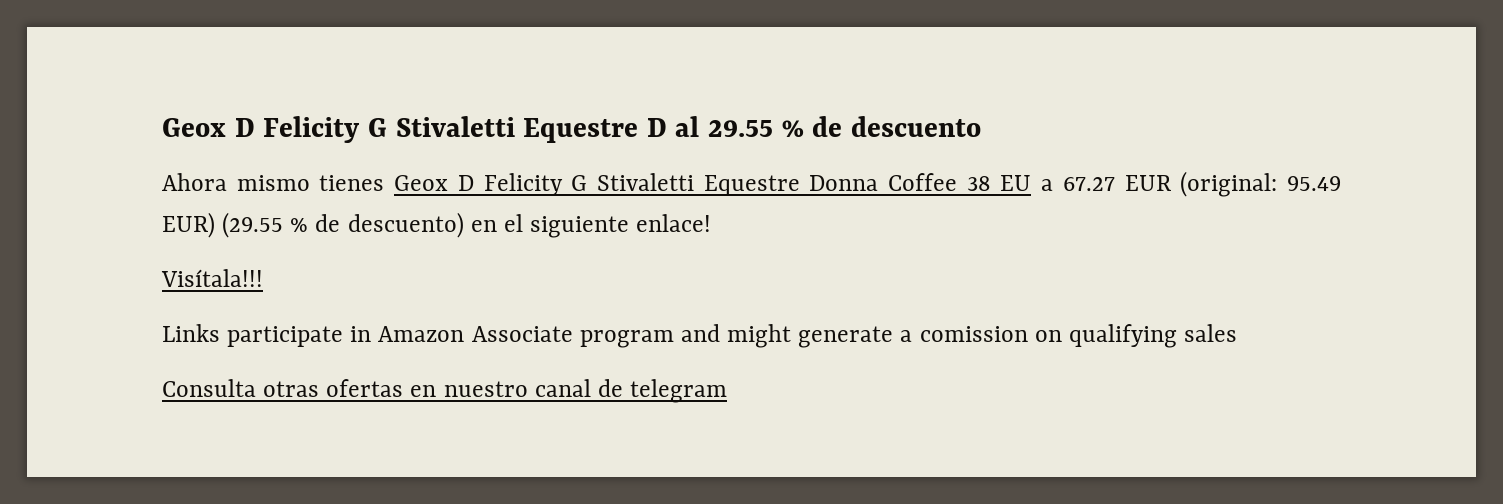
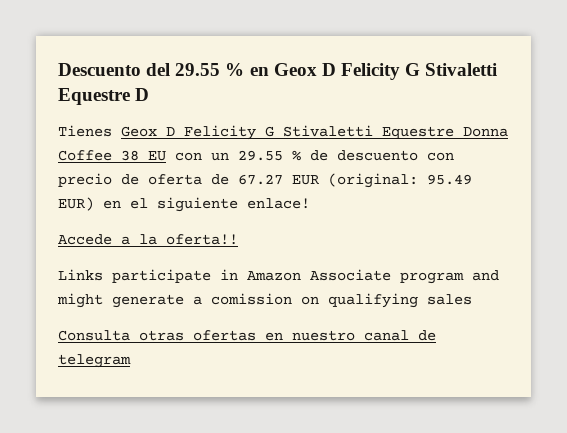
- Geox D Felicity G Stivaletti Equestre D al 29.55 % de descuento
- Ahora mismo tienes Geox D Felicity G Stivaletti Equestre Donna Coffee 38 EU a 67.27 EUR (original: 95.49 EUR) (29.55 % de descuento) en el siguiente enlace!
+ Descuento del 29.55 % en Geox D Felicity G Stivaletti Equestre D
+ Tienes Geox D Felicity G Stivaletti Equestre Donna Coffee 38 EU con un 29.55 % de descuento con precio de oferta de 67.27 EUR (original: 95.49 EUR) en el siguiente enlace!
- Visítala!!!
+ Accede a la oferta!!

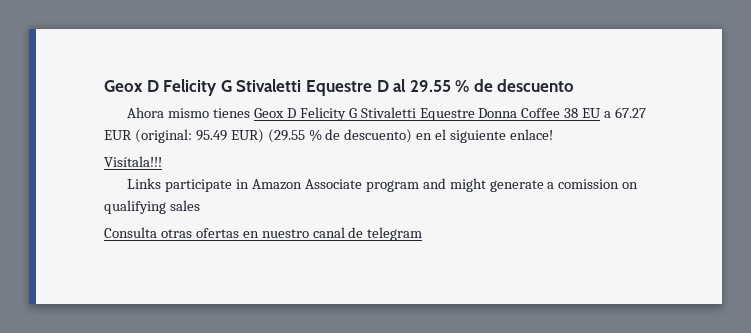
- Descuento del 29.55 % en Geox D Felicity G Stivaletti Equestre D
- Tienes Geox D Felicity G Stivaletti Equestre Donna Coffee 38 EU con un 29.55 % de descuento con precio de oferta de 67.27 EUR (original: 95.49 EUR) en el siguiente enlace!
+ Geox D Felicity G Stivaletti Equestre D al 29.55 % de descuento
+ Ahora mismo tienes Geox D Felicity G Stivaletti Equestre Donna Coffee 38 EU a 67.27 EUR (original: 95.49 EUR) (29.55 % de descuento) en el siguiente enlace!
- Accede a la oferta!!
+ Visítala!!!

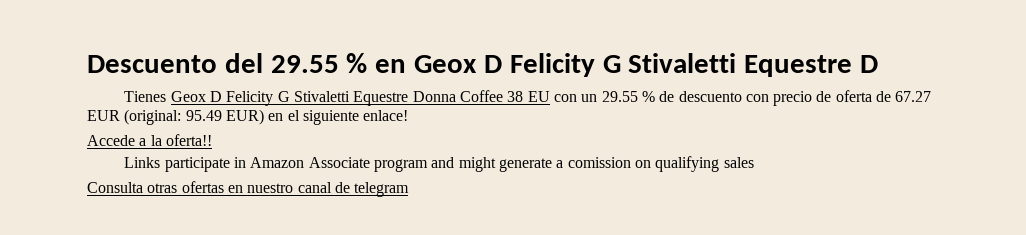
- Geox D Felicity G Stivaletti Equestre D al 29.55 % de descuento
- Ahora mismo tienes Geox D Felicity G Stivaletti Equestre Donna Coffee 38 EU a 67.27 EUR (original: 95.49 EUR) (29.55 % de descuento) en el siguiente enlace!
+ Descuento del 29.55 % en Geox D Felicity G Stivaletti Equestre D
+ Tienes Geox D Felicity G Stivaletti Equestre Donna Coffee 38 EU con un 29.55 % de descuento con precio de oferta de 67.27 EUR (original: 95.49 EUR) en el siguiente enlace!
- Visítala!!!
+ Accede a la oferta!!

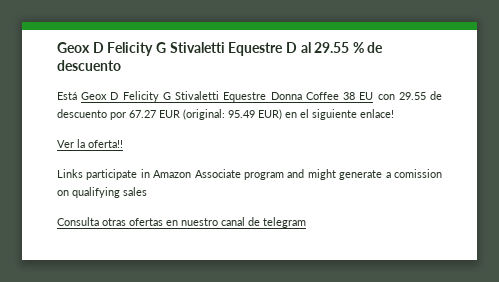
- Descuento del 29.55 % en Geox D Felicity G Stivaletti Equestre D
- Tienes Geox D Felicity G Stivaletti Equestre Donna Coffee 38 EU con un 29.55 % de descuento con precio de oferta de 67.27 EUR (original: 95.49 EUR) en el siguiente enlace!
+ Geox D Felicity G Stivaletti Equestre D al 29.55 % de descuento
+ Está Geox D Felicity G Stivaletti Equestre Donna Coffee 38 EU con 29.55 de descuento por 67.27 EUR (original: 95.49 EUR) en el siguiente enlace!
- Accede a la oferta!!
+ Ver la oferta!!

